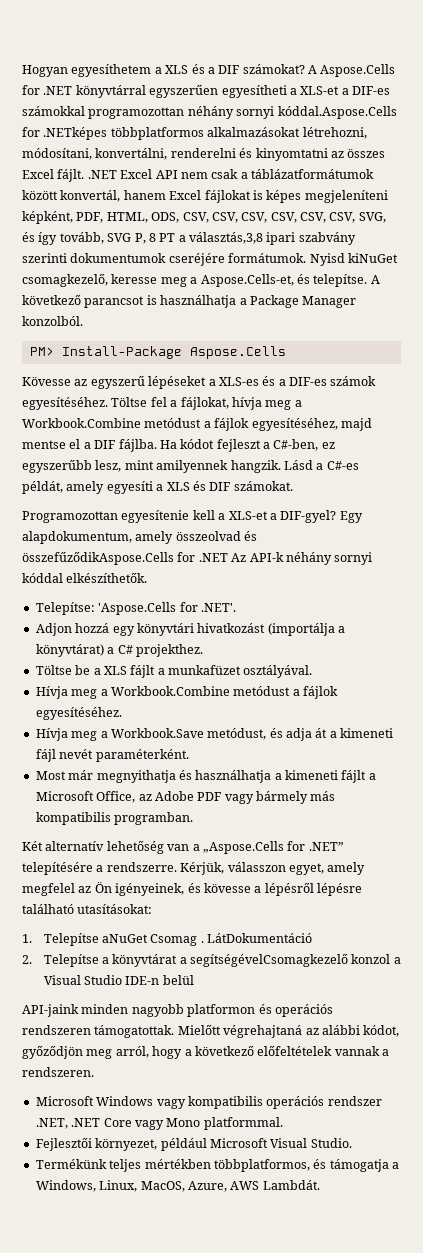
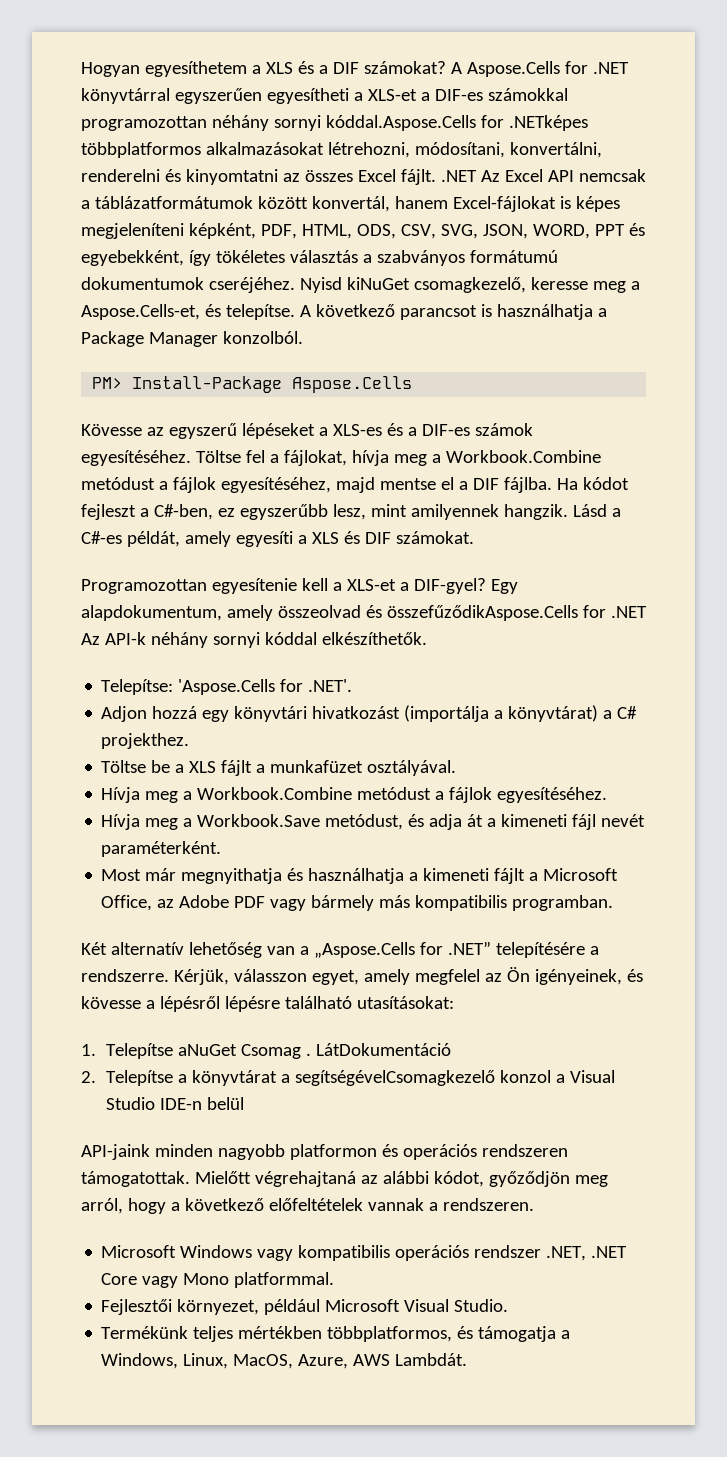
- A Aspose.Cells for .NET könyvtárral egyszerűen egyesítheti a XLS-et a DIF-es számokkal programozottan néhány sornyi kóddal.Aspose.Cells for .NETképes többplatformos alkalmazásokat létrehozni, módosítani, konvertálni, renderelni és kinyomtatni az összes Excel fájlt. .NET Excel API nem csak a táblázatformátumok között konvertál, hanem Excel fájlokat is képes megjeleníteni képként, PDF, HTML, ODS, CSV, CSV, CSV, CSV, CSV, CSV, SVG, és így tovább, SVG P, 8 PT a választás,3,8 ipari szabvány szerinti dokumentumok cseréjére formátumok.
+ A Aspose.Cells for .NET könyvtárral egyszerűen egyesítheti a XLS-et a DIF-es számokkal programozottan néhány sornyi kóddal.Aspose.Cells for .NETképes többplatformos alkalmazásokat létrehozni, módosítani, konvertálni, renderelni és kinyomtatni az összes Excel fájlt. .NET Az Excel API nemcsak a táblázatformátumok között konvertál, hanem Excel-fájlokat is képes megjeleníteni képként, PDF, HTML, ODS, CSV, SVG, JSON, WORD, PPT és egyebekként, így tökéletes választás a szabványos formátumú dokumentumok cseréjéhez.

